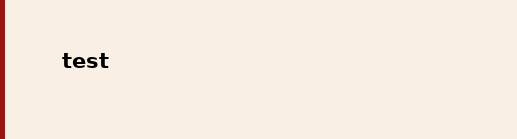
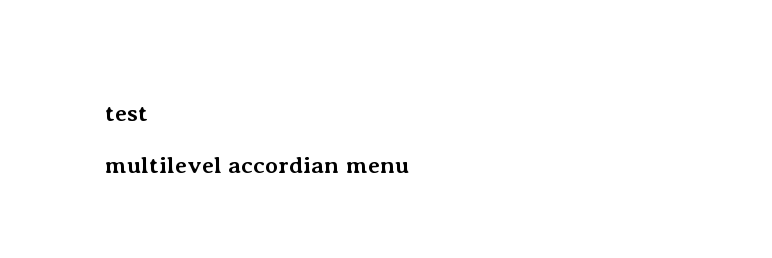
+ multilevel accordian menu

